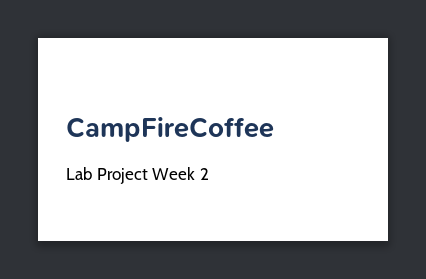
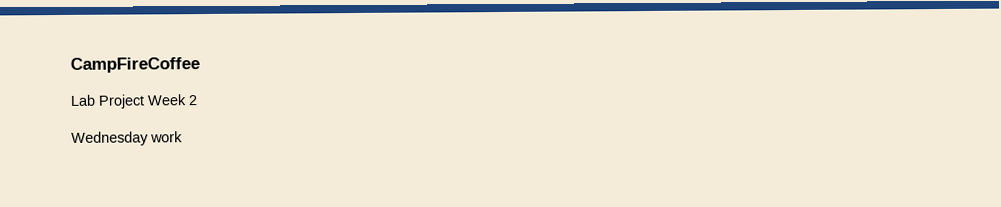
+ Wednesday work

